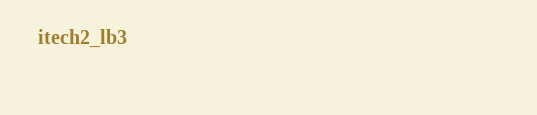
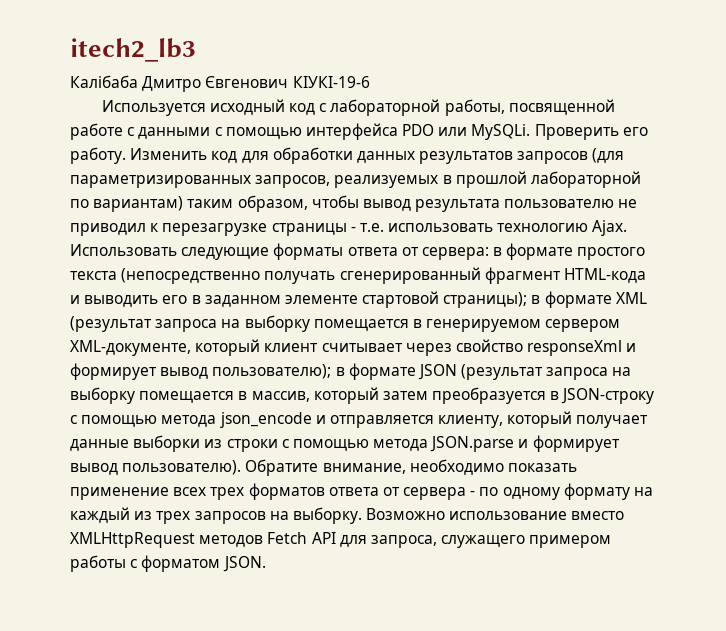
+ Калібаба Дмитро Євгенович КІУКІ-19-6
+ Используется исходный код с лабораторной работы, посвященной работе с данными с помощью интерфейса PDO или MySQLi. Проверить его работу. Изменить код для обработки данных результатов запросов (для параметризированных запросов, реализуемых в прошлой лабораторной по вариантам) таким образом, чтобы вывод результата пользователю не приводил к перезагрузке страницы - т.е. использовать технологию Ajax. Использовать следующие форматы ответа от сервера: в формате простого текста (непосредственно получать сгенерированный фрагмент HTML-кода и выводить его в заданном элементе стартовой страницы); в формате XML (результат запроса на выборку помещается в генерируемом сервером XML-документе, который клиент считывает через свойство responseXml и формирует вывод пользователю); в формате JSON (результат запроса на выборку помещается в массив, который затем преобразуется в JSON-строку с помощью метода json_encode и отправляется клиенту, который получает данные выборки из строки с помощью метода JSON.parse и формирует вывод пользователю). Обратите внимание, необходимо показать применение всех трех форматов ответа от сервера - по одному формату на каждый из трех запросов на выборку. Возможно использование вместо XMLHttpRequest методов Fetch API для запроса, служащего примером работы с форматом JSON.

